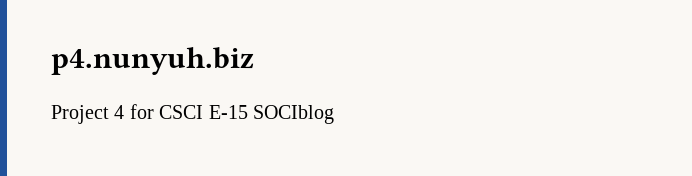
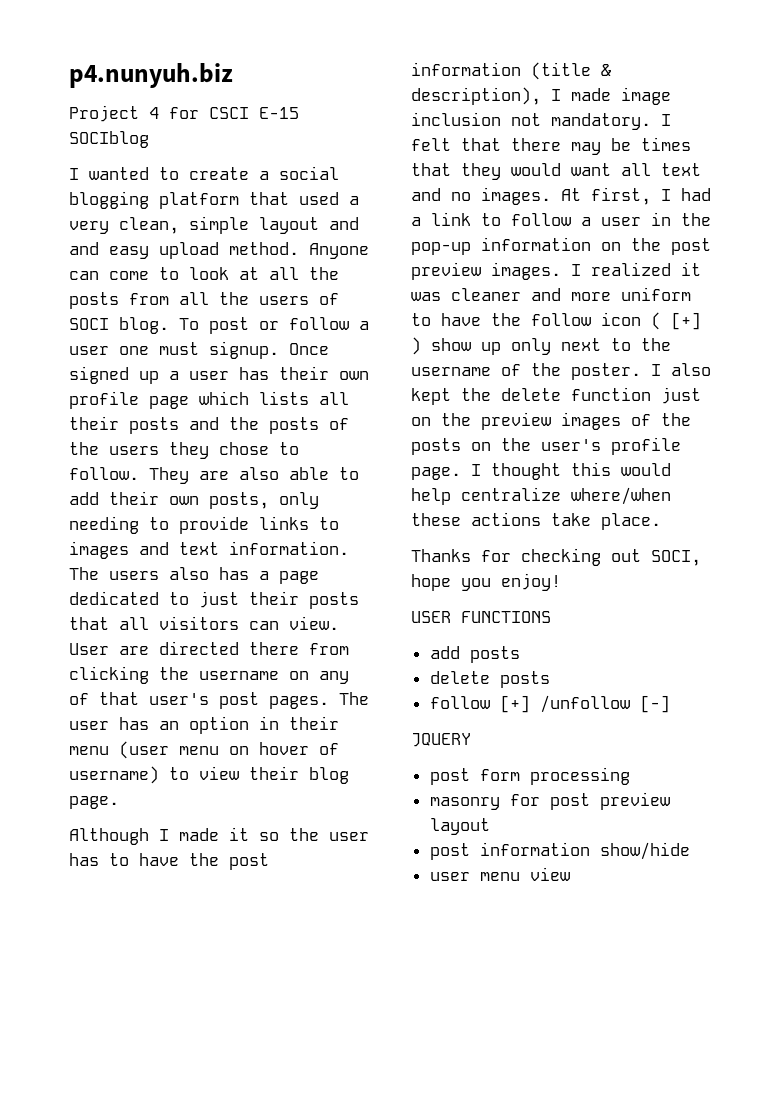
+ I wanted to create a social blogging platform that used a very clean, simple layout and and easy upload method. Anyone can come to look at all the posts from all the users of SOCI blog. To post or follow a user one must signup. Once signed up a user has their own profile page which lists all their posts and the posts of the users they chose to follow. They are also able to add their own posts, only needing to provide links to images and text information. The users also has a page dedicated to just their posts that all visitors can view. User are directed there from clicking the username on any of that user's post pages. The user has an option in their menu (user menu on hover of username) to view their blog page.
+ Although I made it so the user has to have the post information (title & description), I made image inclusion not mandatory. I felt that there may be times that they would want all text and no images. At first, I had a link to follow a user in the pop-up information on the post preview images. I realized it was cleaner and more uniform to have the follow icon ( [+] ) show up only next to the username of the poster. I also kept the delete function just on the preview images of the posts on the user's profile page. I thought this would help centralize where/when these actions take place.
+ Thanks for checking out SOCI, hope you enjoy!
+ USER FUNCTIONS
+ add posts
+ delete posts
+ follow [+] /unfollow [-]
+ JQUERY
+ post form processing
+ masonry for post preview layout
+ post information show/hide
+ user menu view

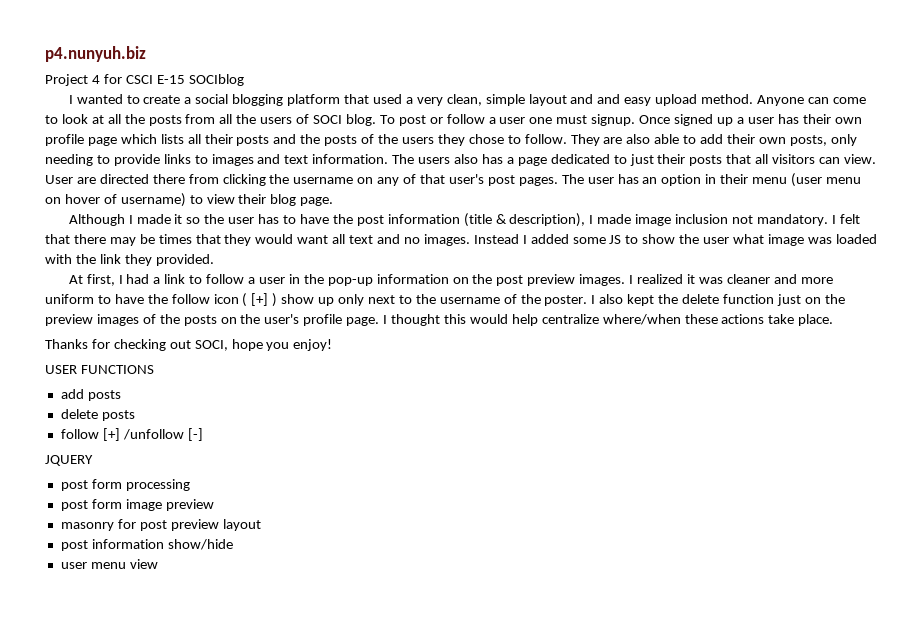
- I felt that there may be times that they would want all text and no images. At first, I had a link to follow a user in the pop-up information on the post preview images.
+ I felt that there may be times that they would want all text and no images. Instead I added some JS to show the user what image was loaded with the link they provided.
+ At first, I had a link to follow a user in the pop-up information on the post preview images.
+ post form image preview

